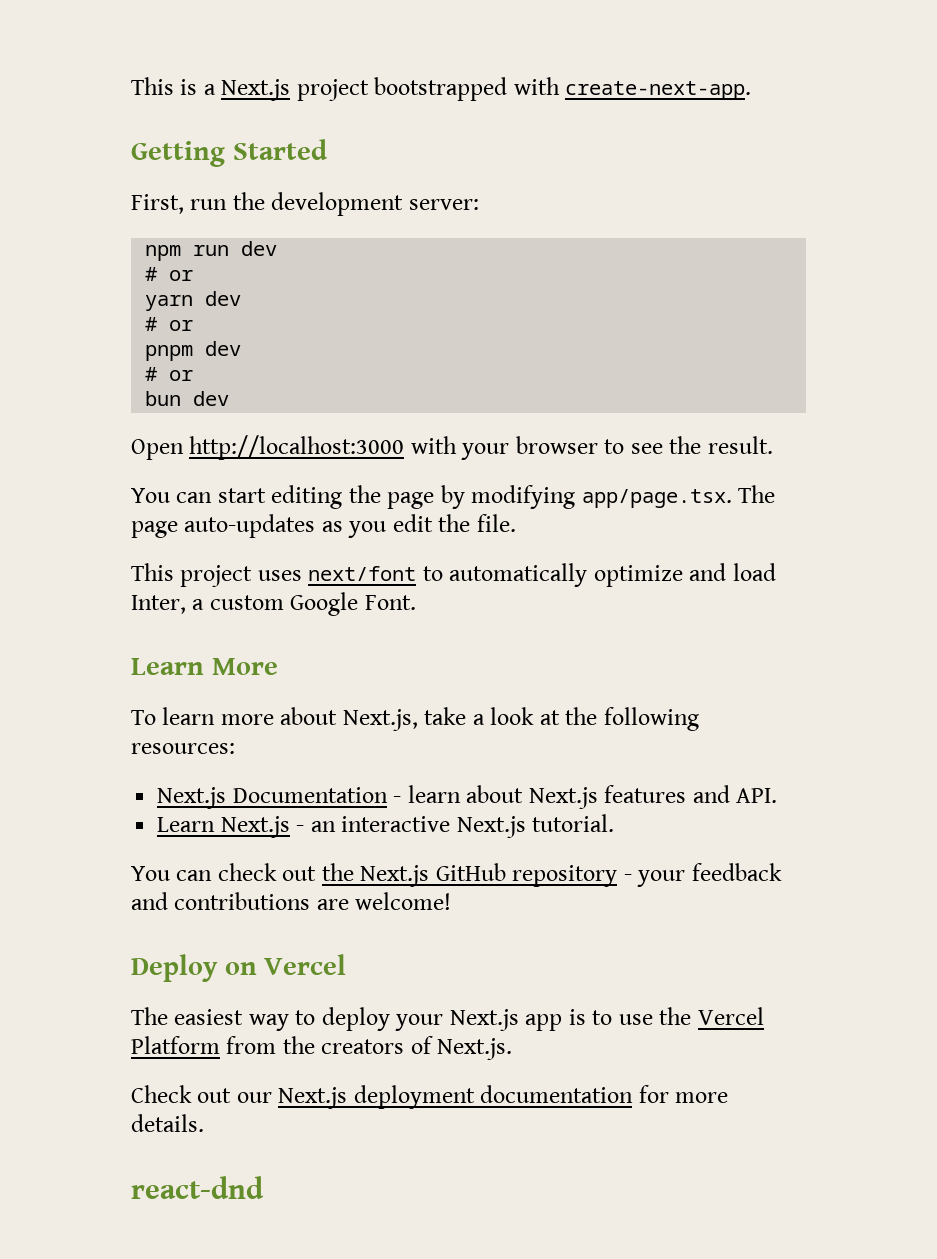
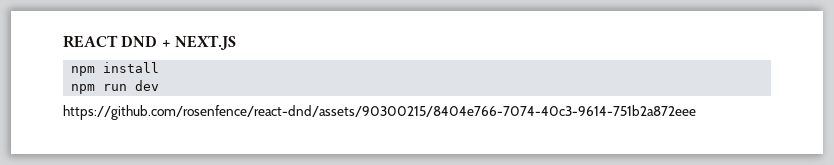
- This is a Next.js project bootstrapped with create-next-app.
- Getting Started
- First, run the development server:
+ REACT DND + NEXT.JS
+ npm install
  npm run dev
- # or
- yarn dev
- # or
- pnpm dev
- # or
- bun dev
- Open http://localhost:3000 with your browser to see the result.
- You can start editing the page by modifying app/page.tsx. The page auto-updates as you edit the file.
- This project uses next/font to automatically optimize and load Inter, a custom Google Font.
- Learn More
- To learn more about Next.js, take a look at the following resources:
- Next.js Documentation - learn about Next.js features and API.
- Learn Next.js - an interactive Next.js tutorial.
- You can check out the Next.js GitHub repository - your feedback and contributions are welcome!
- Deploy on Vercel
- The easiest way to deploy your Next.js app is to use the Vercel Platform from the creators of Next.js.
- Check out our Next.js deployment documentation for more details.
- react-dnd
+ https://github.com/rosenfence/react-dnd/assets/90300215/8404e766-7074-40c3-9614-751b2a872eee

